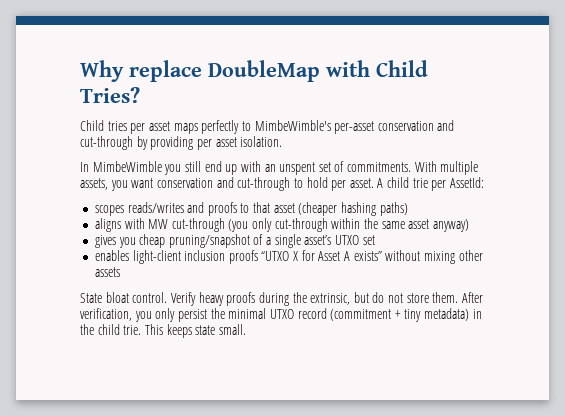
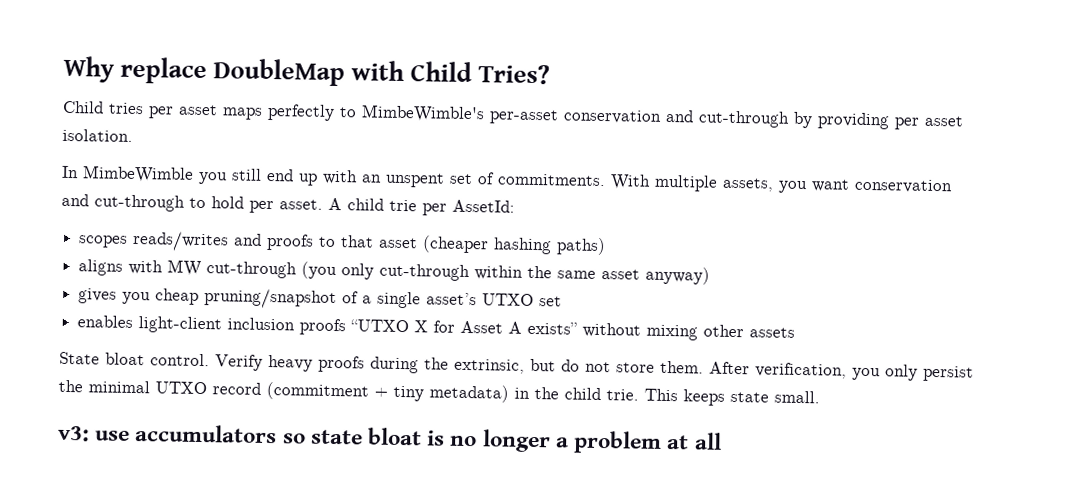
+ v3: use accumulators so state bloat is no longer a problem at all

